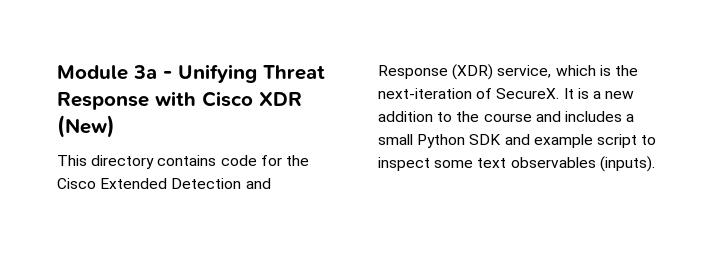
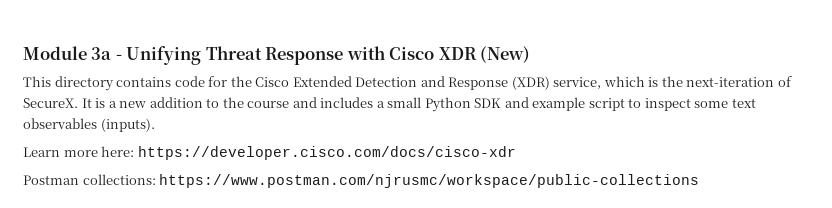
+ Learn more here: https://developer.cisco.com/docs/cisco-xdr
+ Postman collections: https://www.postman.com/njrusmc/workspace/public-collections

